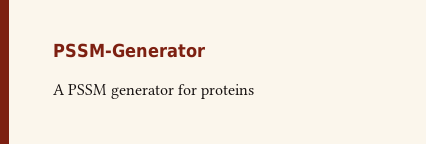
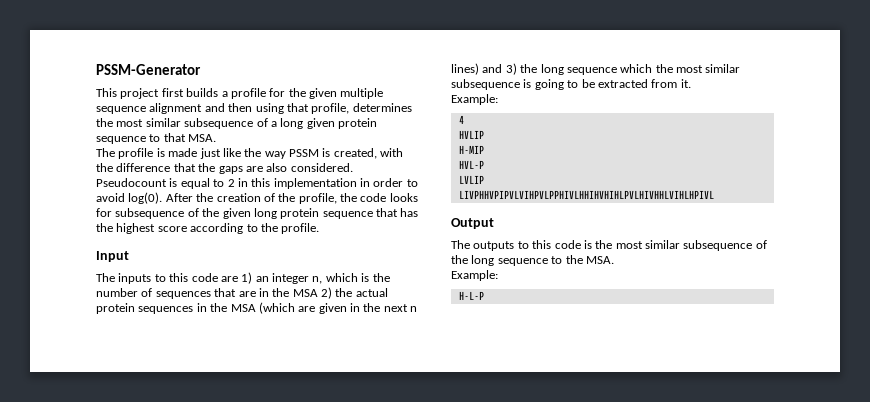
- A PSSM generator for proteins
+ This project first builds a profile for the given multiple sequence alignment and then using that profile, determines the most similar subsequence of a long given protein sequence to that MSA.
+ The profile is made just like the way PSSM is created, with the difference that the gaps are also considered. Pseudocount is equal to 2 in this implementation in order to avoid log(0). After the creation of the profile, the code looks for subsequence of the given long protein sequence that has the highest score according to the profile.
+ Input
+ The inputs to this code are 1) an integer n, which is the number of sequences that are in the MSA 2) the actual protein sequences in the MSA (which are given in the next n lines) and 3) the long sequence which the most similar subsequence is going to be extracted from it.
+ Example:
+ 4
+ HVLIP
+ H-MIP
+ HVL-P
+ LVLIP
+ LIVPHHVPIPVLVIHPVLPPHIVLHHIHVHIHLPVLHIVHHLVIHLHPIVL
+ Output
+ The outputs to this code is the most similar subsequence of the long sequence to the MSA.
+ Example:
+ H-L-P

